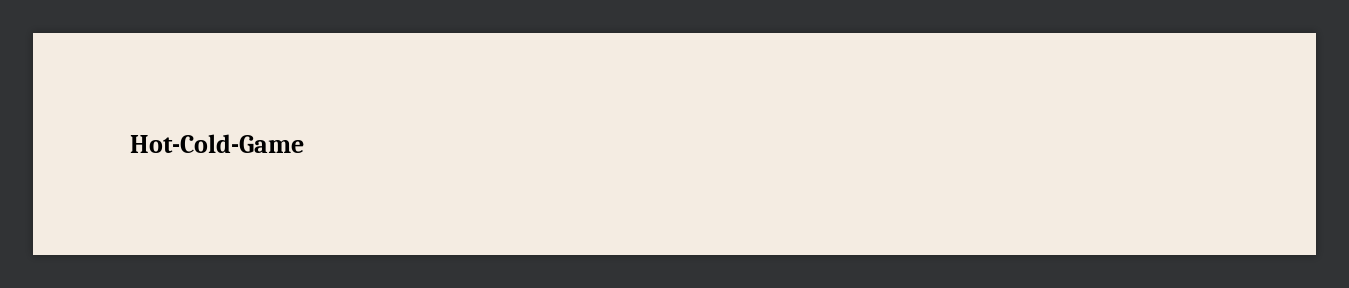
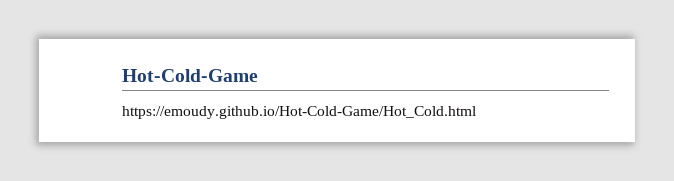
+ https://emoudy.github.io/Hot-Cold-Game/Hot_Cold.html

